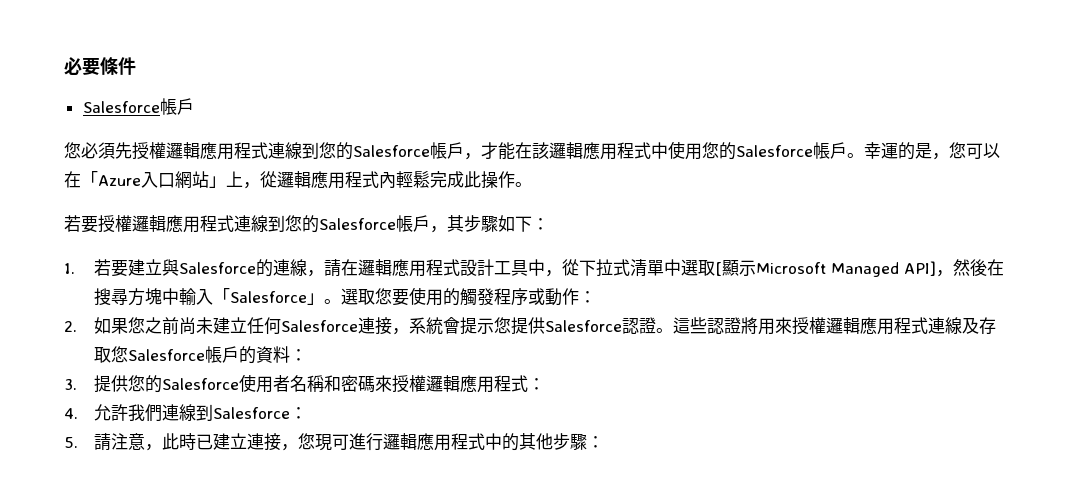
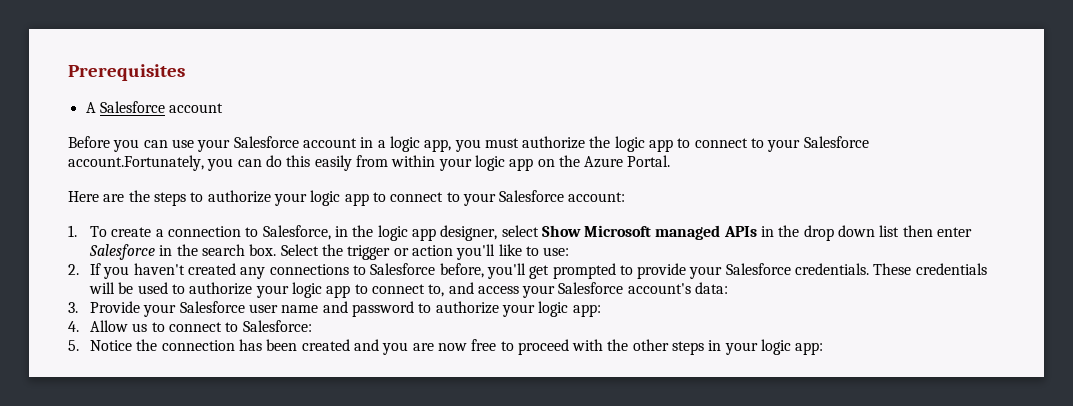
- 必要條件
- Salesforce帳戶
- 您必須先授權邏輯應用程式連線到您的Salesforce帳戶，才能在該邏輯應用程式中使用您的Salesforce帳戶。幸運的是，您可以在「Azure入口網站」上，從邏輯應用程式內輕鬆完成此操作。
- 若要授權邏輯應用程式連線到您的Salesforce帳戶，其步驟如下：
- 1.若要建立與Salesforce的連線，請在邏輯應用程式設計工具中，從下拉式清單中選取[顯示Microsoft Managed API]，然後在搜尋方塊中輸入「Salesforce」。選取您要使用的觸發程序或動作：
- 2.如果您之前尚未建立任何Salesforce連接，系統會提示您提供Salesforce認證。這些認證將用來授權邏輯應用程式連線及存取您Salesforce帳戶的資料：
- 3.提供您的Salesforce使用者名稱和密碼來授權邏輯應用程式：
- 4.允許我們連線到Salesforce：
- 5.請注意，此時已建立連接，您現可進行邏輯應用程式中的其他步驟：
+ Prerequisites
+ A Salesforce account
+ Before you can use your Salesforce account in a logic app, you must authorize the logic app to connect to your Salesforce account.Fortunately, you can do this easily from within your logic app on the Azure Portal.
+ Here are the steps to authorize your logic app to connect to your Salesforce account:
+ 1. To create a connection to Salesforce, in the logic app designer, select Show Microsoft managed APIs in the drop down list then enter Salesforce in the search box. Select the trigger or action you'll like to use:
+ 2. If you haven't created any connections to Salesforce before, you'll get prompted to provide your Salesforce credentials. These credentials will be used to authorize your logic app to connect to, and access your Salesforce account's data:
+ 3. Provide your Salesforce user name and password to authorize your logic app:
+ 4. Allow us to connect to Salesforce:
+ 5. Notice the connection has been created and you are now free to proceed with the other steps in your logic app:

